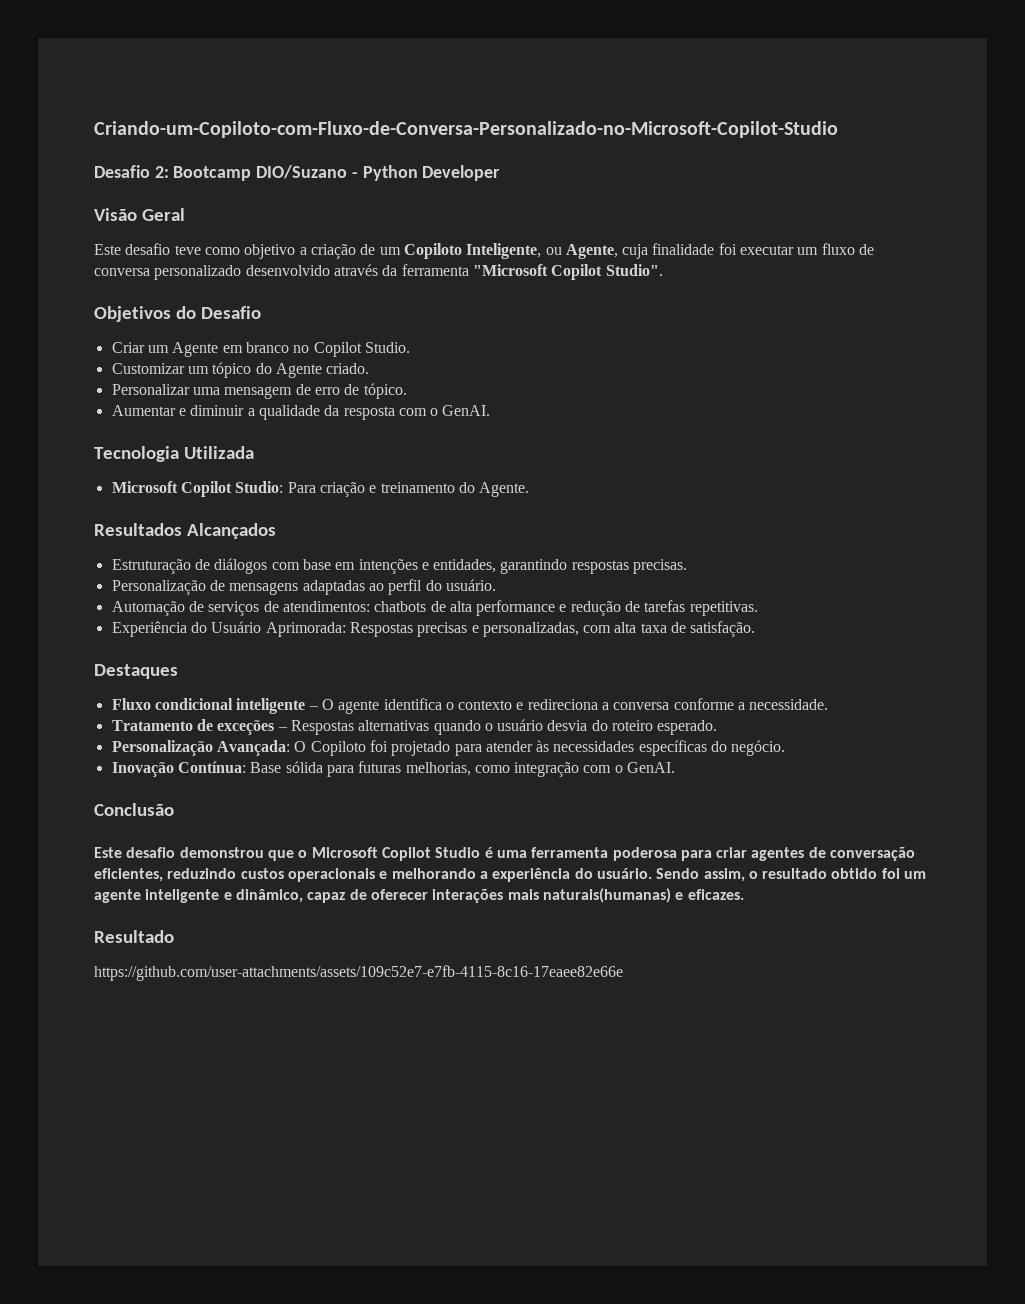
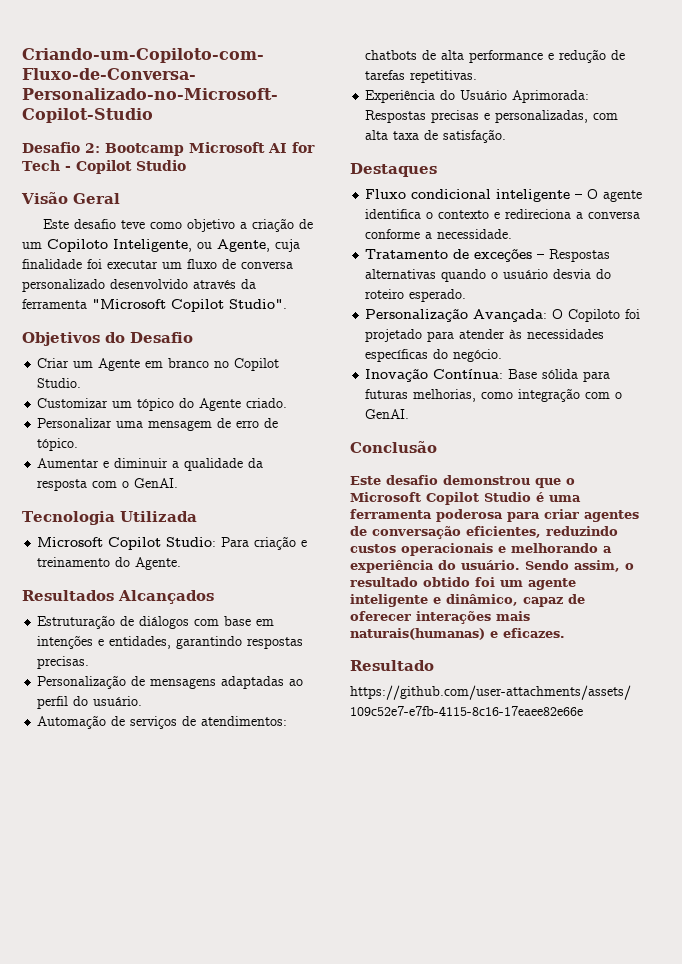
- Desafio 2: Bootcamp DIO/Suzano - Python Developer
+ Desafio 2: Bootcamp Microsoft AI for Tech - Copilot Studio

